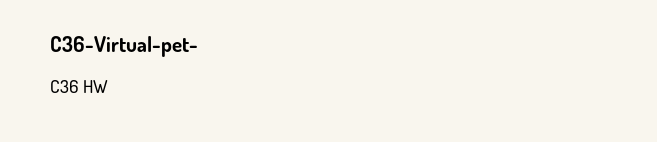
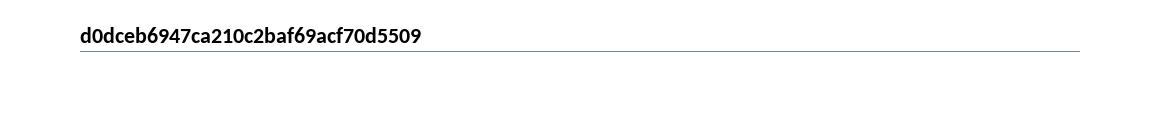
- C36-Virtual-pet-
- C36 HW
+ d0dceb6947ca210c2baf69acf70d5509

